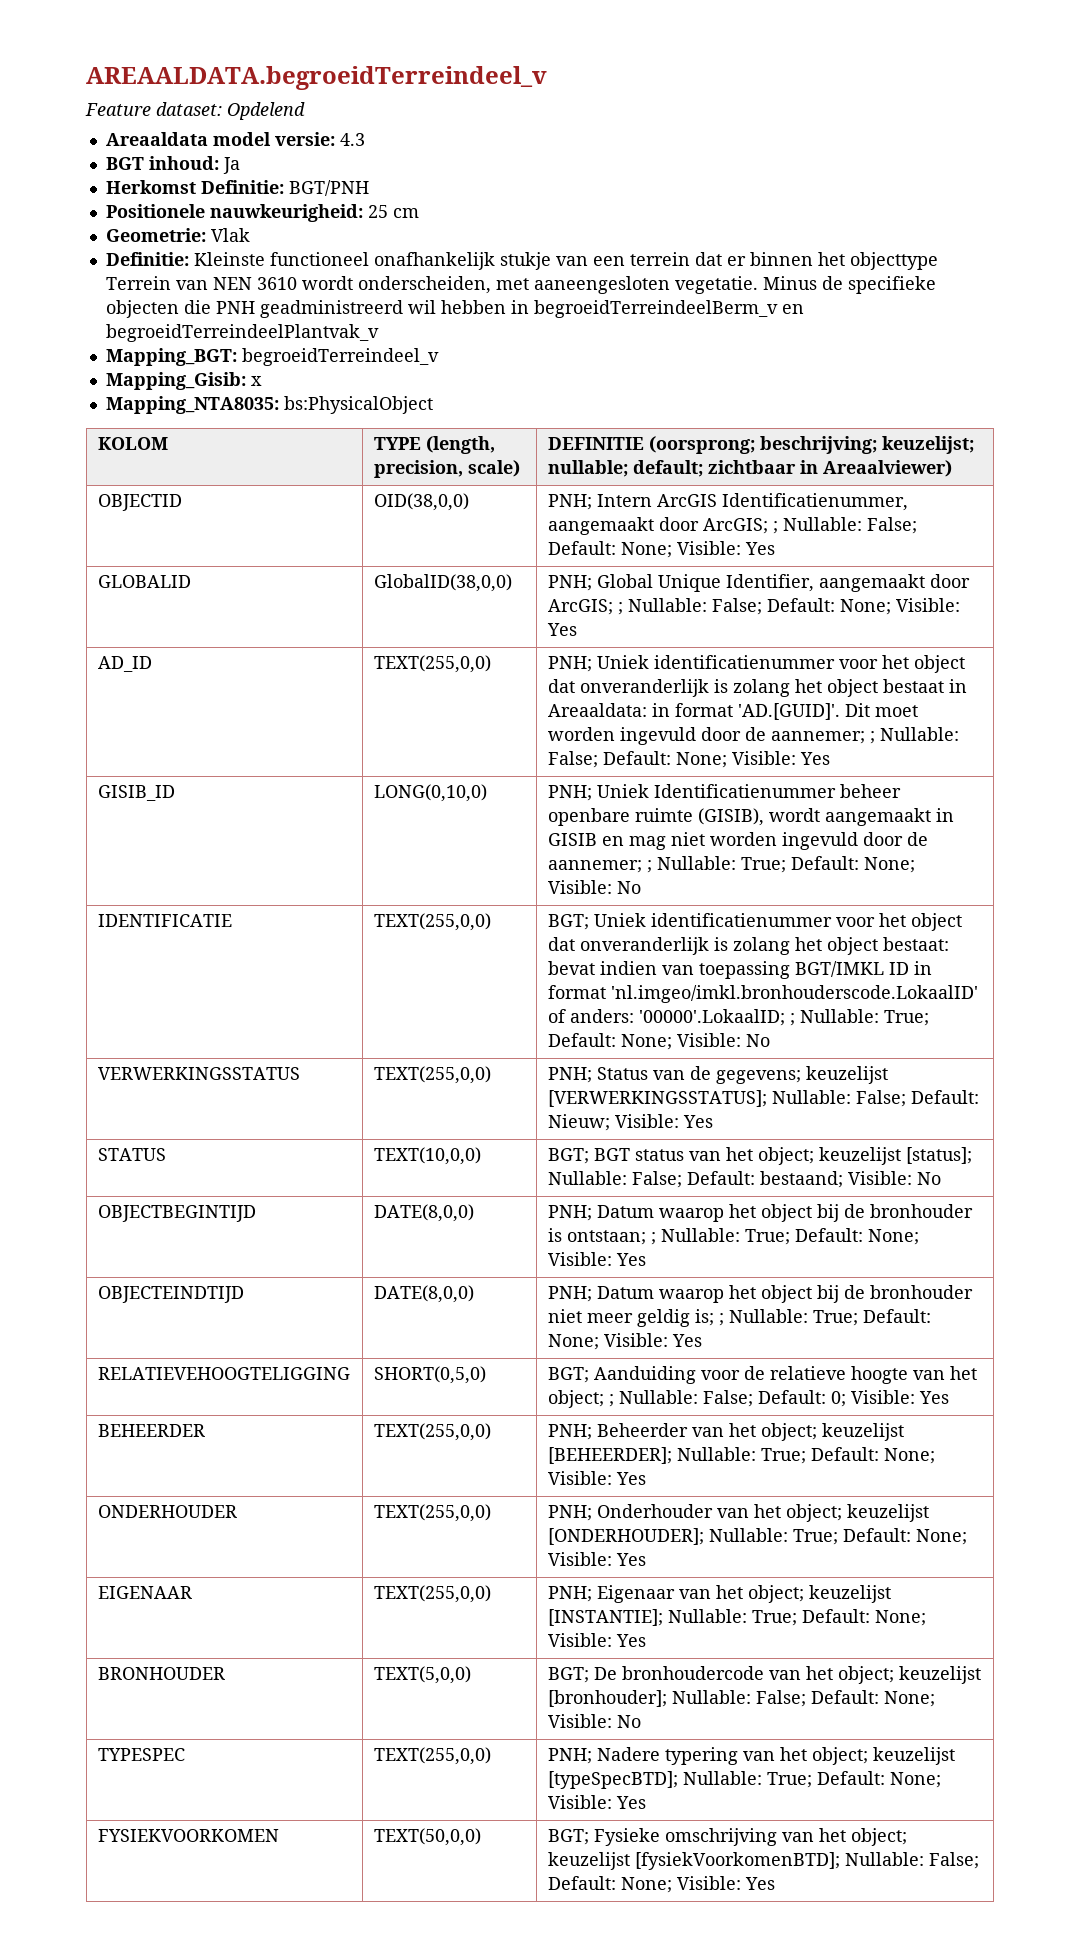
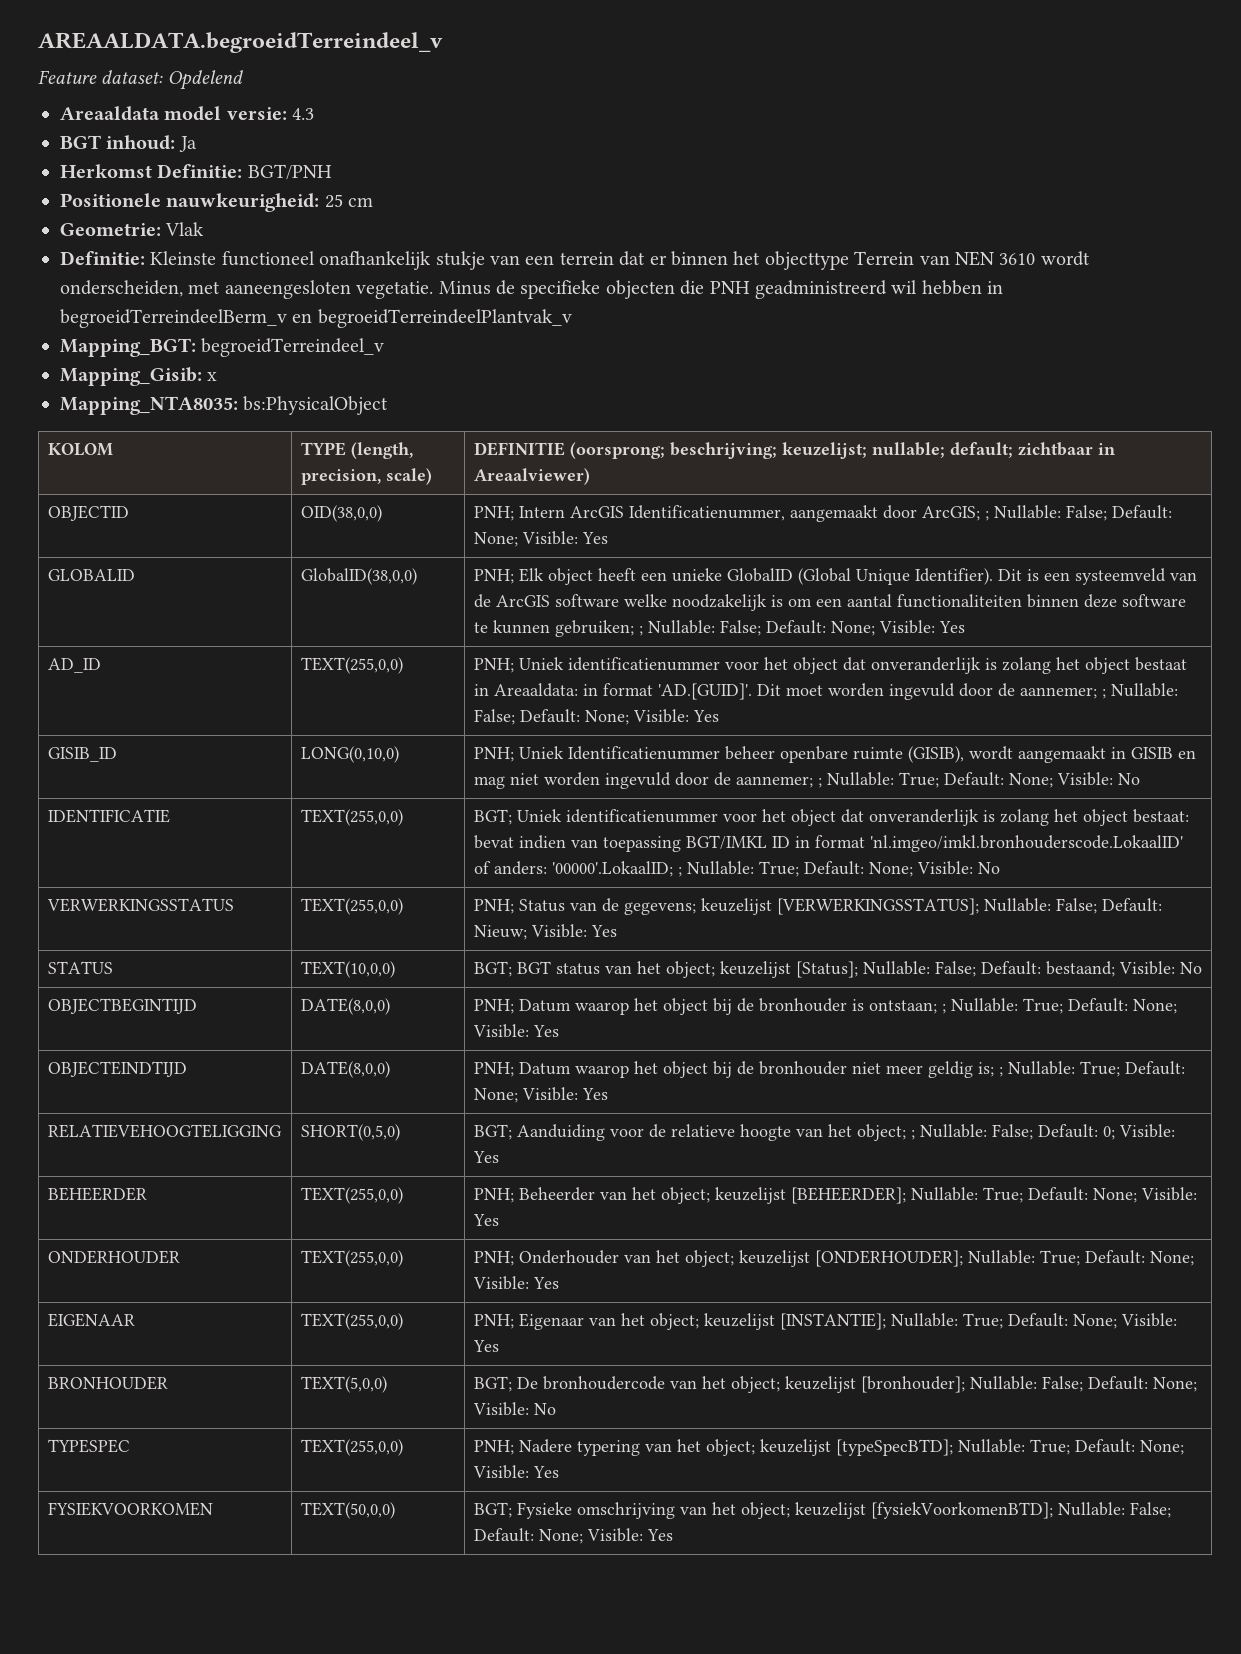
- GLOBALID | GlobalID(38,0,0) | PNH; Global Unique Identifier, aangemaakt door ArcGIS; ; Nullable: False; Default: None; Visible: Yes
+ GLOBALID | GlobalID(38,0,0) | PNH; Elk object heeft een unieke GlobalID (Global Unique Identifier). Dit is een systeemveld van de ArcGIS software welke noodzakelijk is om een aantal functionaliteiten binnen deze software te kunnen gebruiken; ; Nullable: False; Default: None; Visible: Yes
- STATUS | TEXT(10,0,0) | BGT; BGT status van het object; keuzelijst [status]; Nullable: False; Default: bestaand; Visible: No
+ STATUS | TEXT(10,0,0) | BGT; BGT status van het object; keuzelijst [Status]; Nullable: False; Default: bestaand; Visible: No

